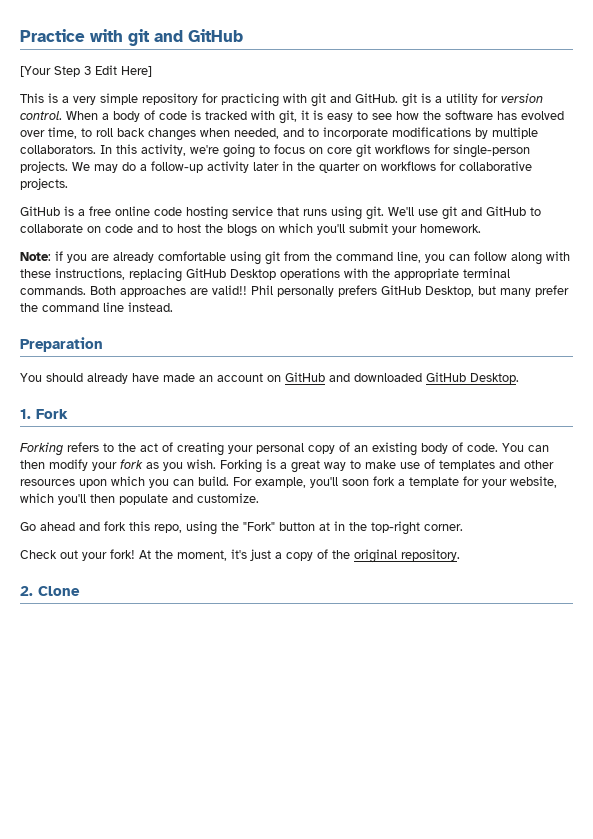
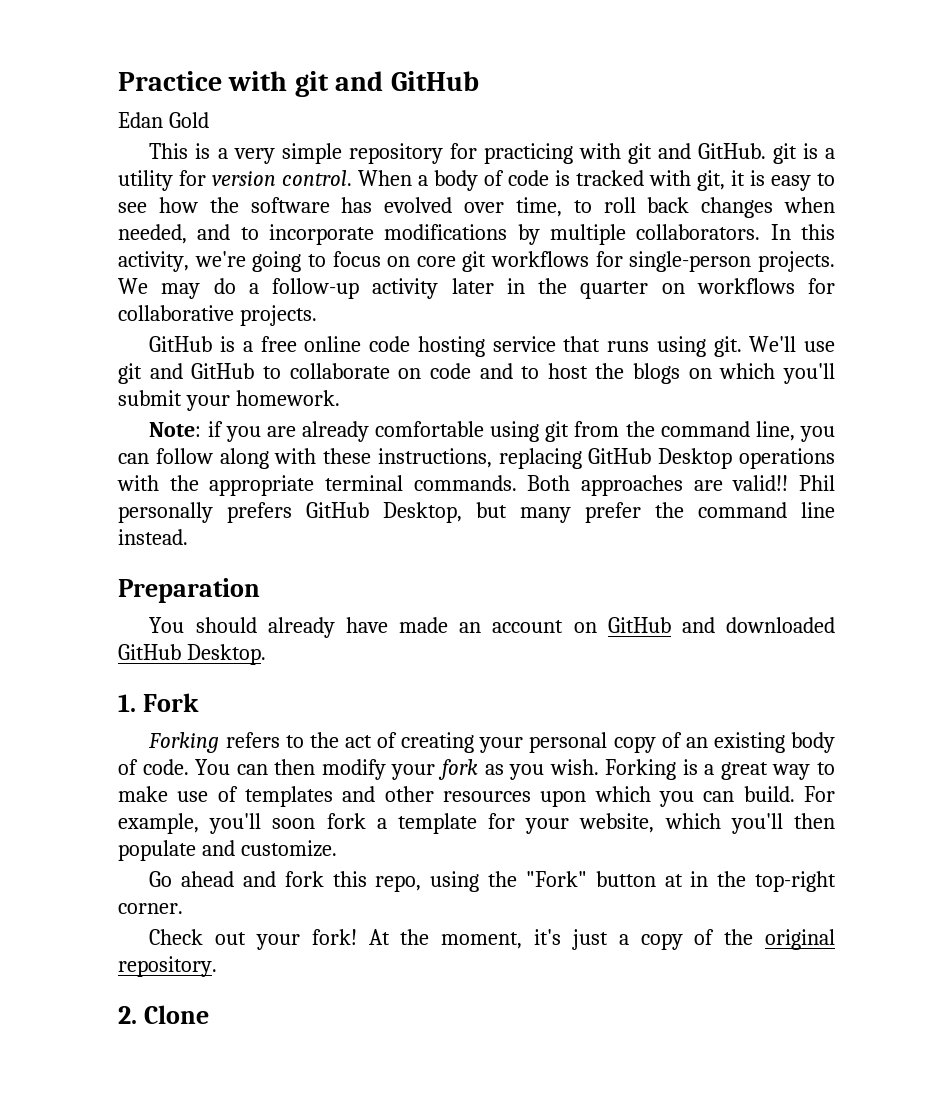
- [Your Step 3 Edit Here]
+ Edan Gold

